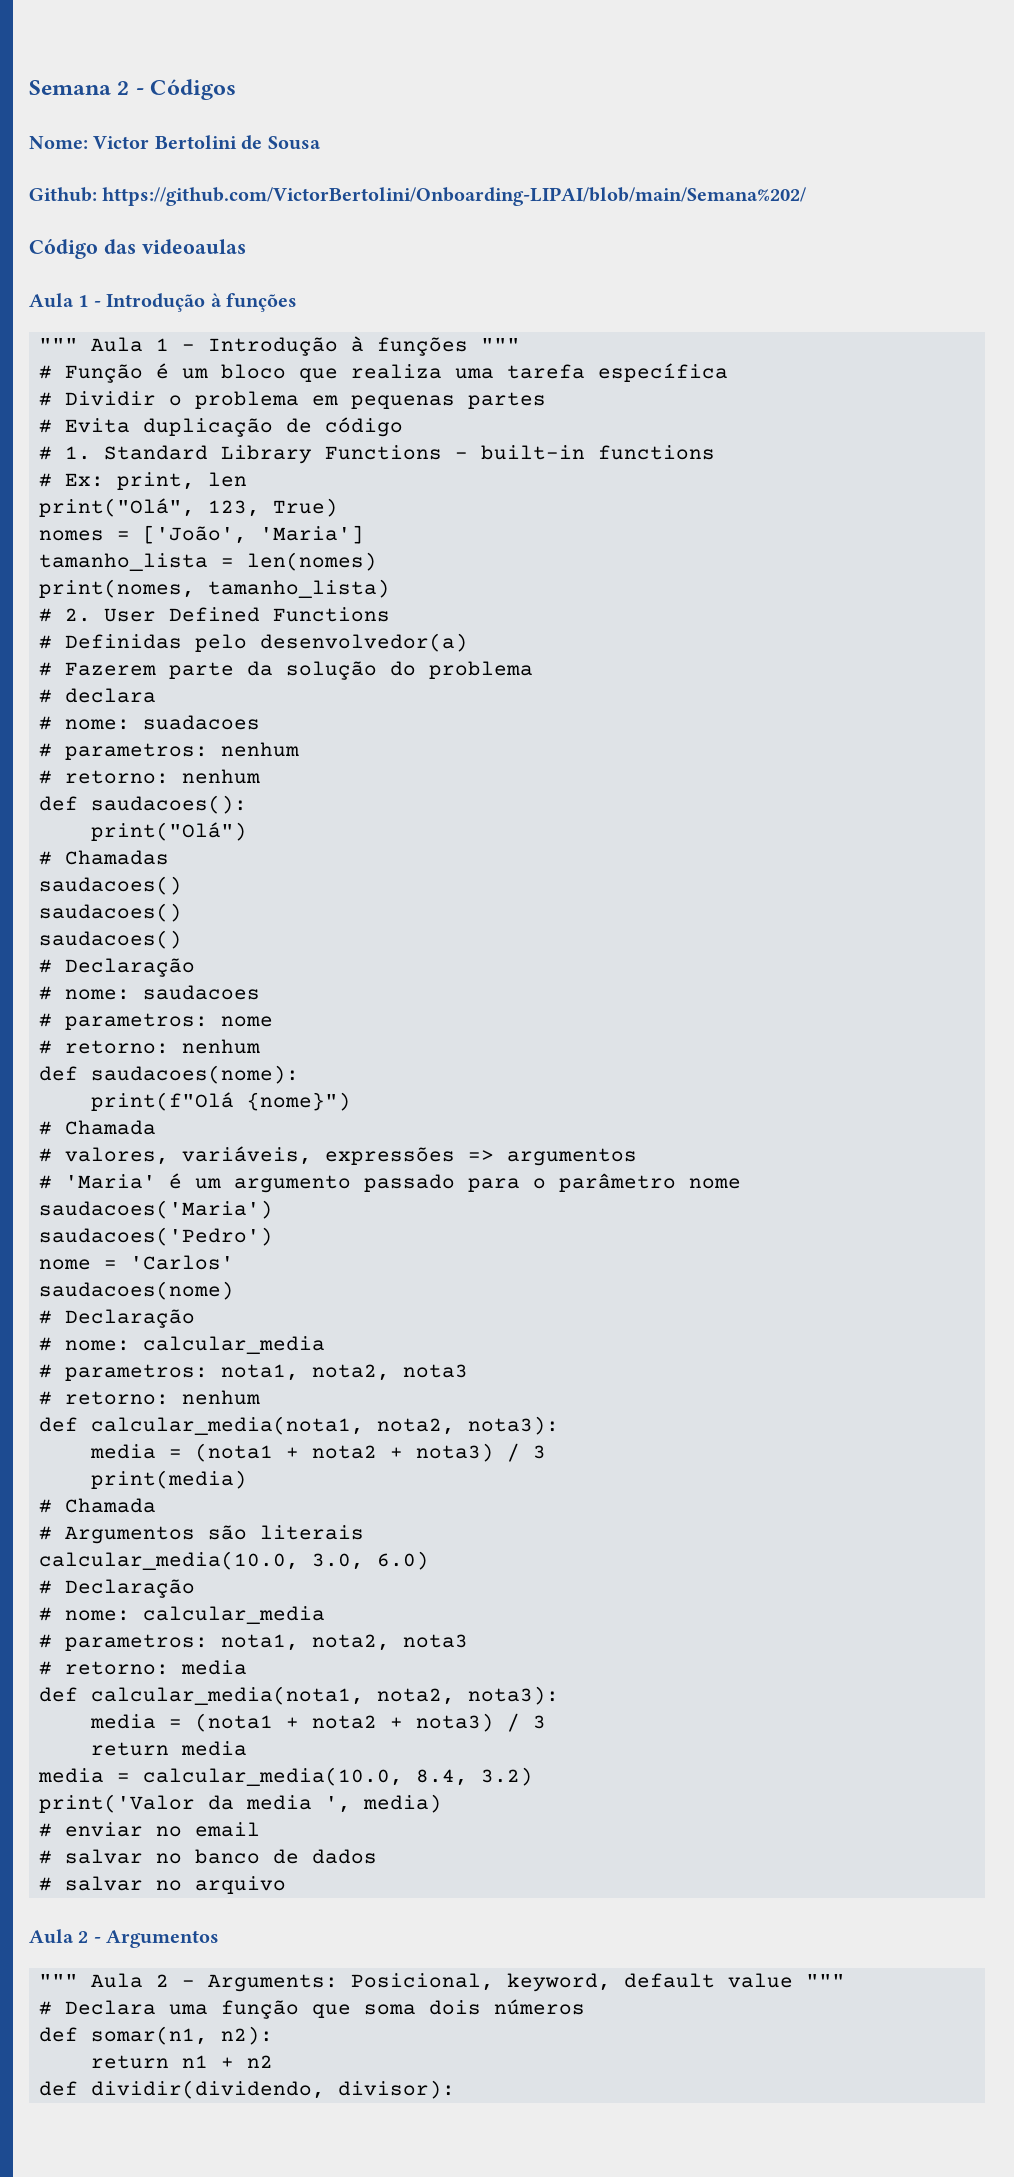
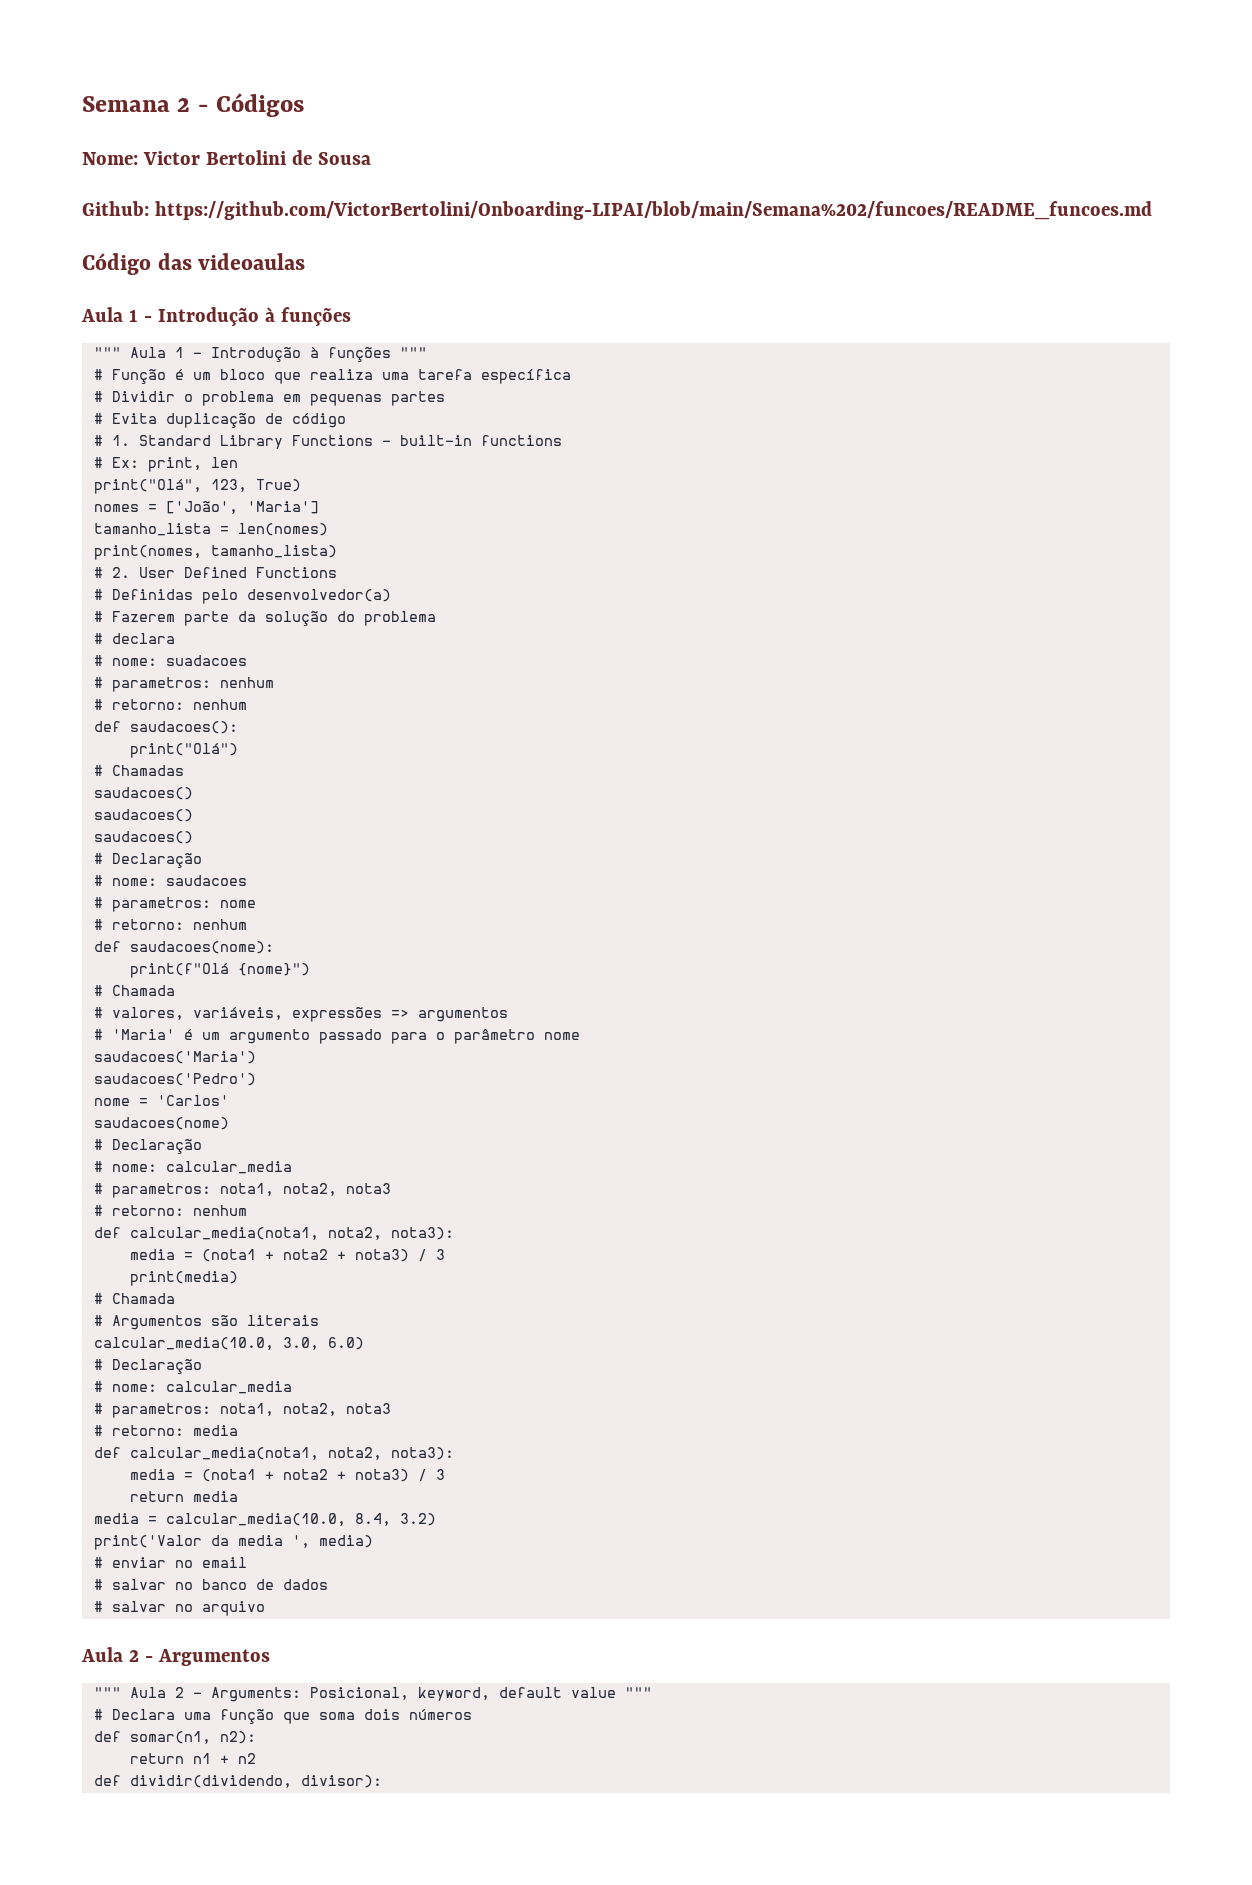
- Github: https://github.com/VictorBertolini/Onboarding-LIPAI/blob/main/Semana%202/
+ Github: https://github.com/VictorBertolini/Onboarding-LIPAI/blob/main/Semana%202/funcoes/README_funcoes.md

